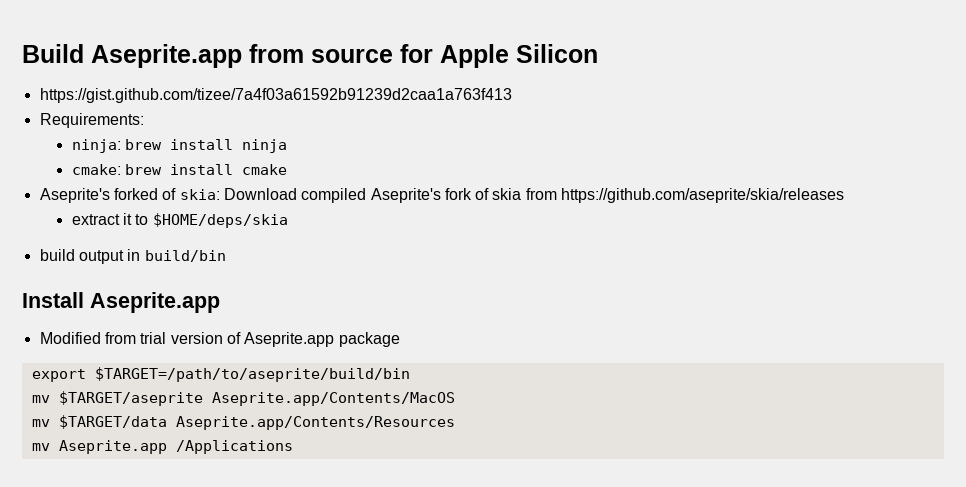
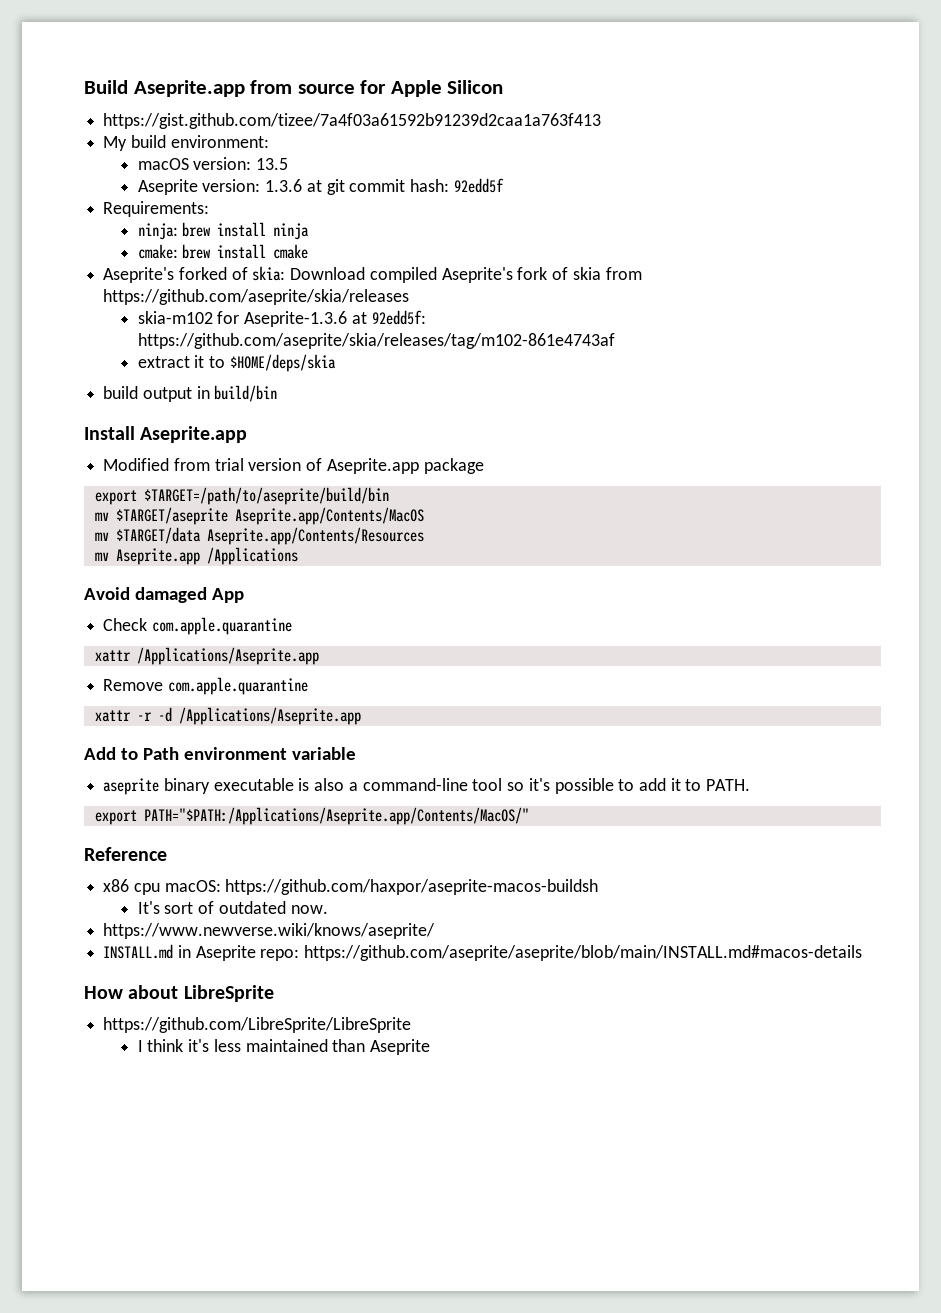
+ My build environment:
+ macOS version: 13.5
+ Aseprite version: 1.3.6 at git commit hash: 92edd5f
+ skia-m102 for Aseprite-1.3.6 at 92edd5f: https://github.com/aseprite/skia/releases/tag/m102-861e4743af
+ Avoid damaged App
+ Check com.apple.quarantine
+ xattr /Applications/Aseprite.app
+ Remove com.apple.quarantine
+ xattr -r -d /Applications/Aseprite.app
+ Add to Path environment variable
+ aseprite binary executable is also a command-line tool so it's possible to add it to PATH.
+ export PATH="$PATH:/Applications/Aseprite.app/Contents/MacOS/"
+ Reference
+ x86 cpu macOS: https://github.com/haxpor/aseprite-macos-buildsh
+ It's sort of outdated now.
+ https://www.newverse.wiki/knows/aseprite/
+ INSTALL.md in Aseprite repo: https://github.com/aseprite/aseprite/blob/main/INSTALL.md#macos-details
+ How about LibreSprite
+ https://github.com/LibreSprite/LibreSprite
+ I think it's less maintained than Aseprite

